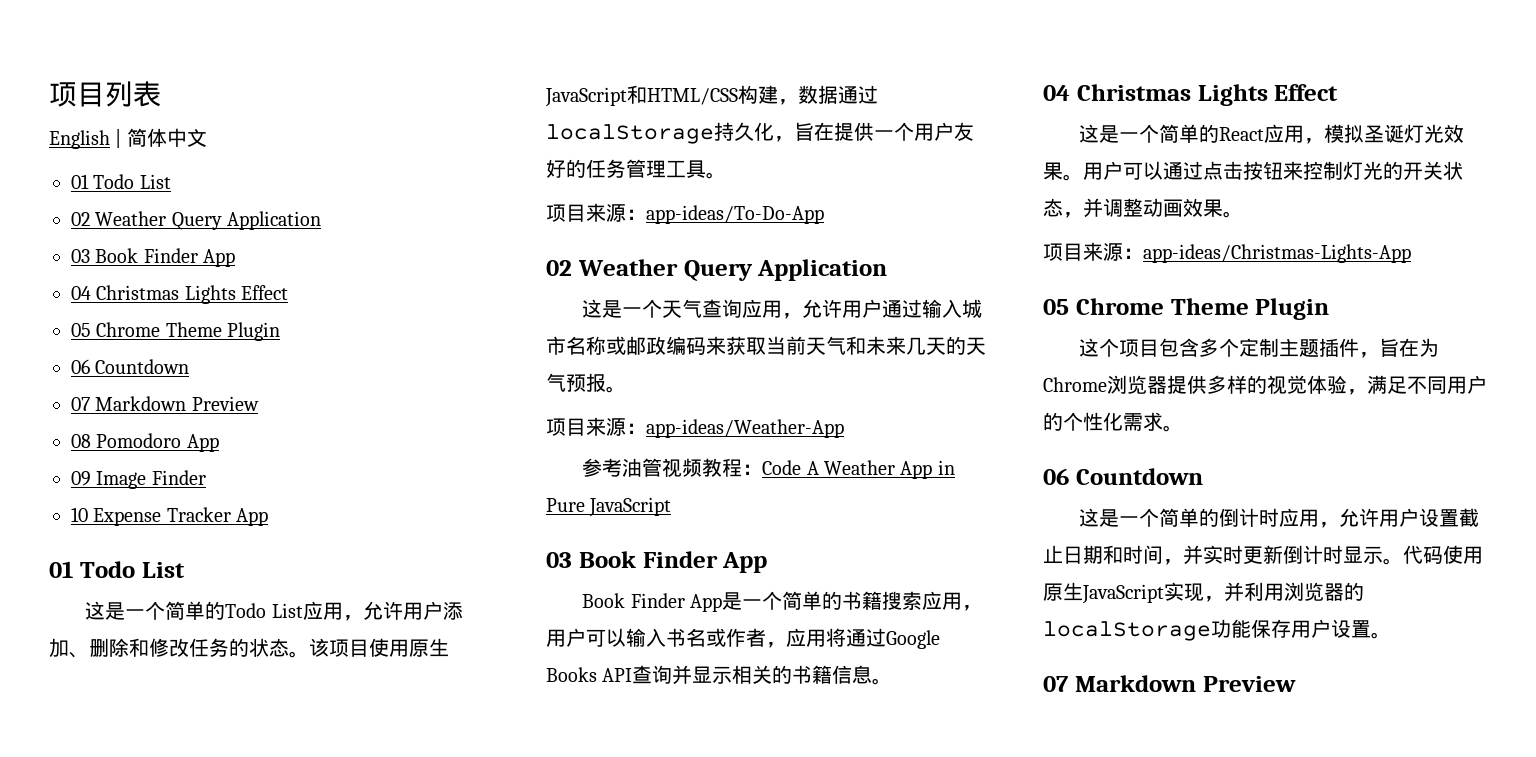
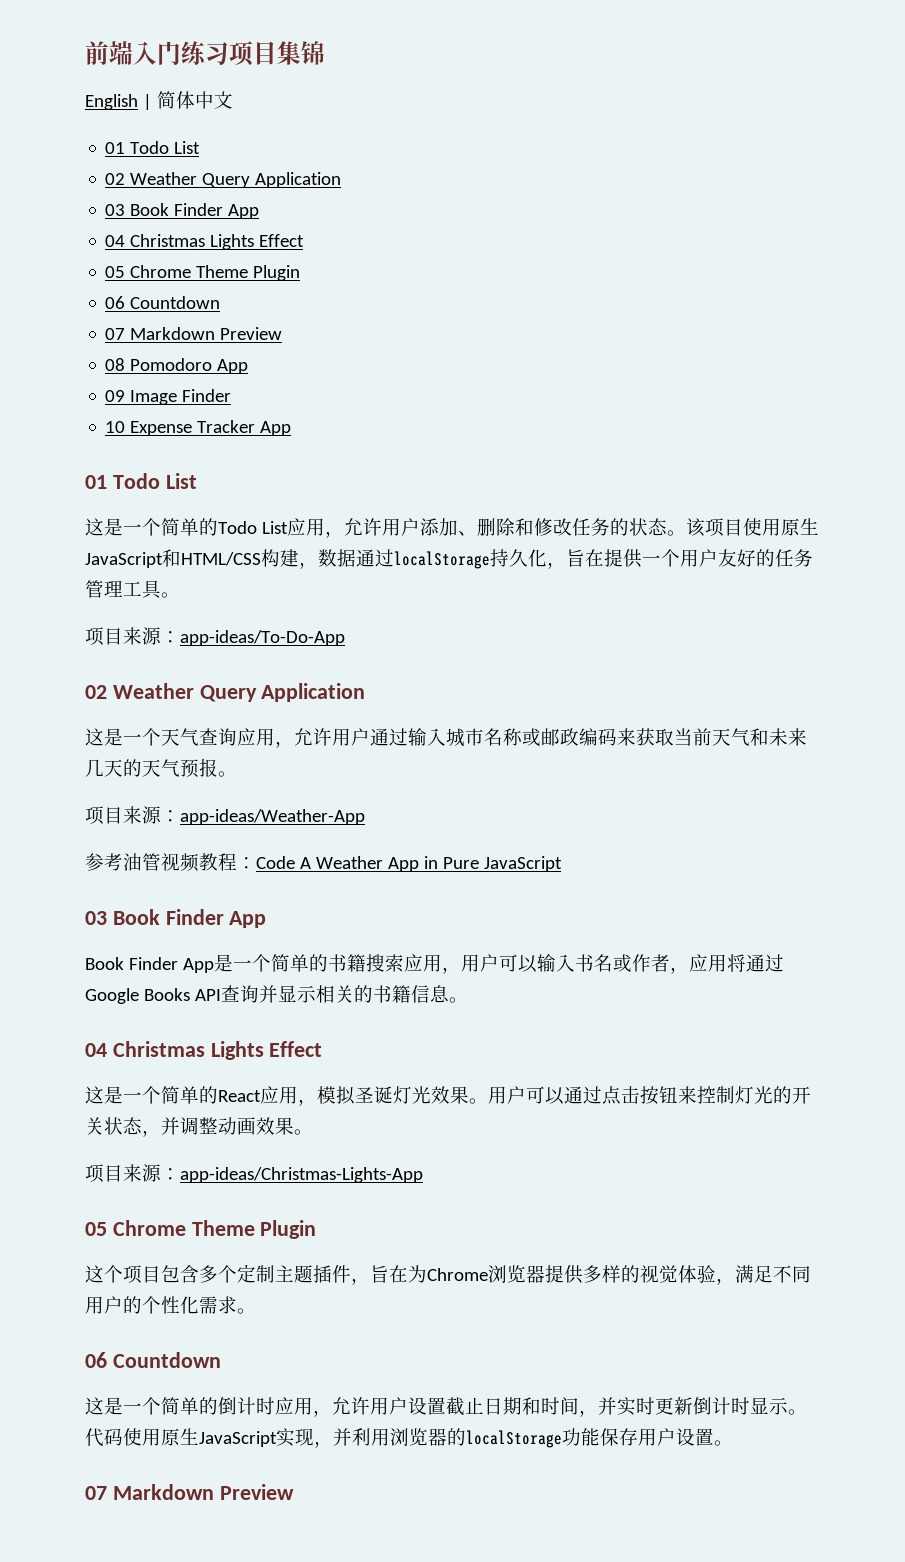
- 项目列表
+ 前端入门练习项目集锦

